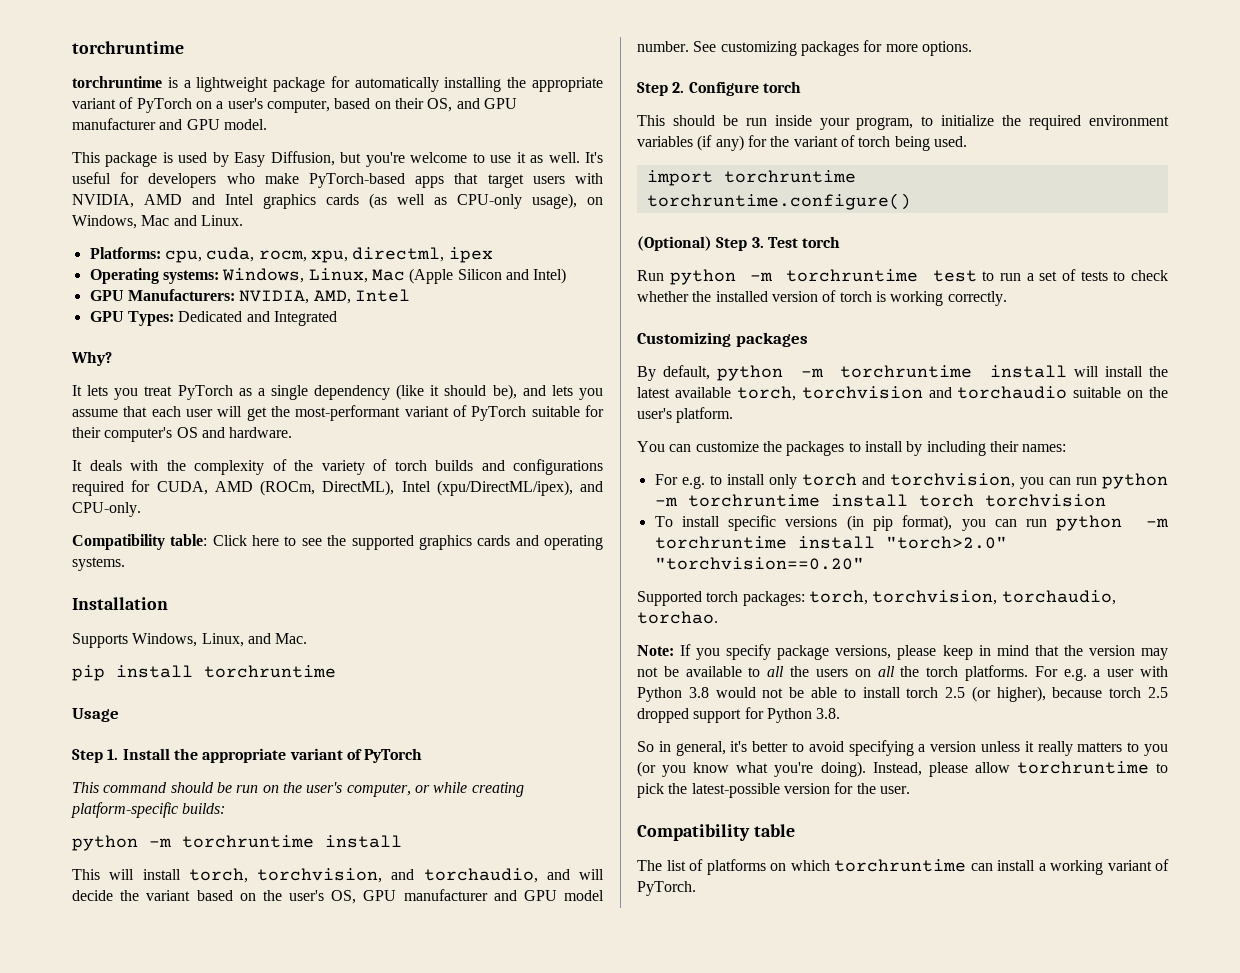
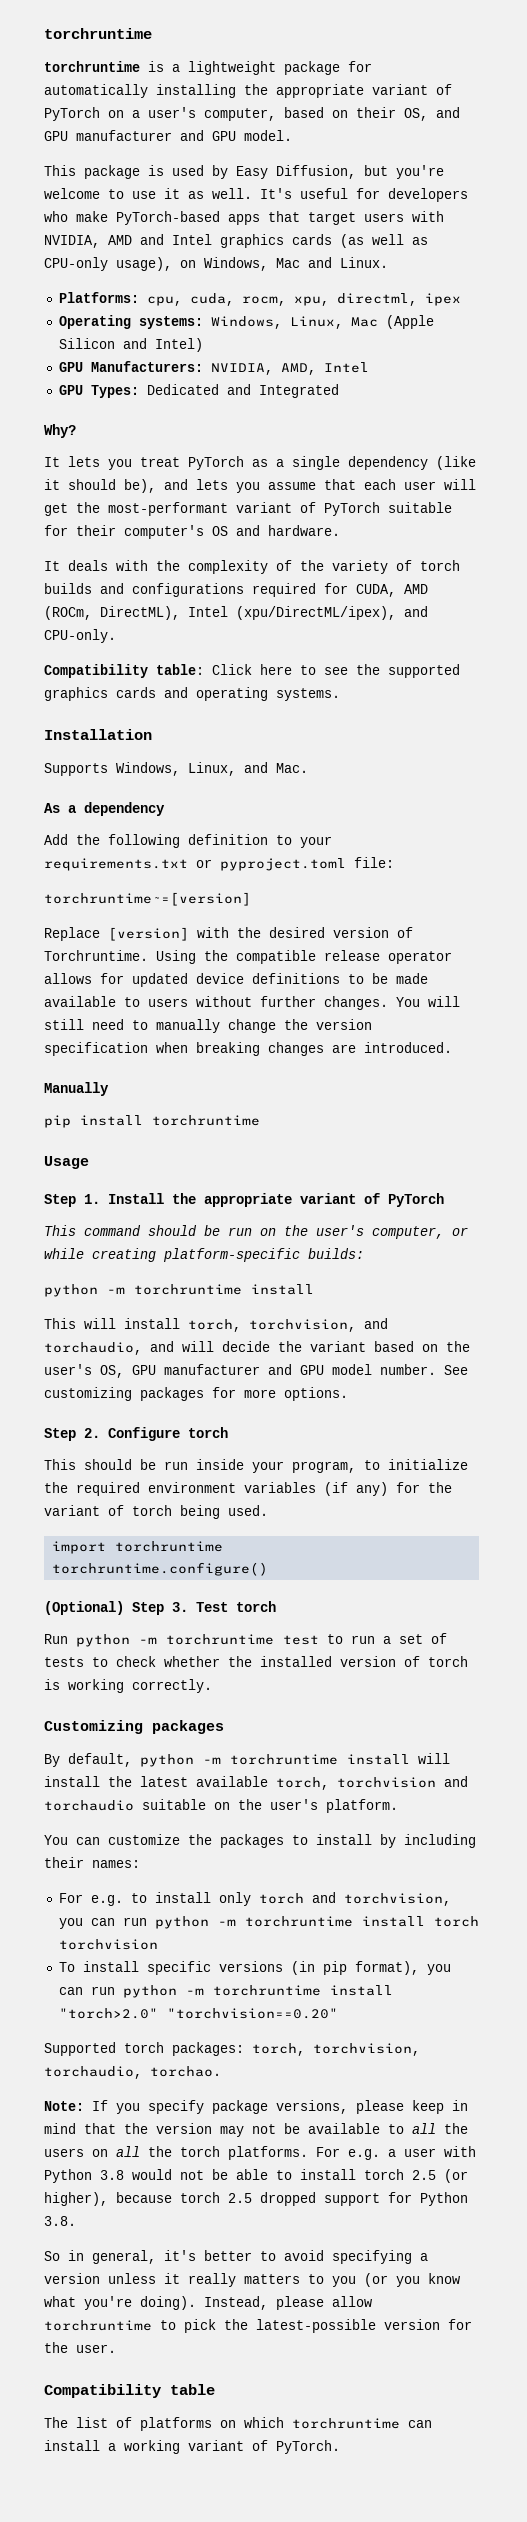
+ As a dependency
+ Add the following definition to your requirements.txt or pyproject.toml file:
+ torchruntime~=[version]
+ Replace [version] with the desired version of Torchruntime. Using the compatible release operator allows for updated device definitions to be made available to users without further changes. You will still need to manually change the version specification when breaking changes are introduced.
+ Manually

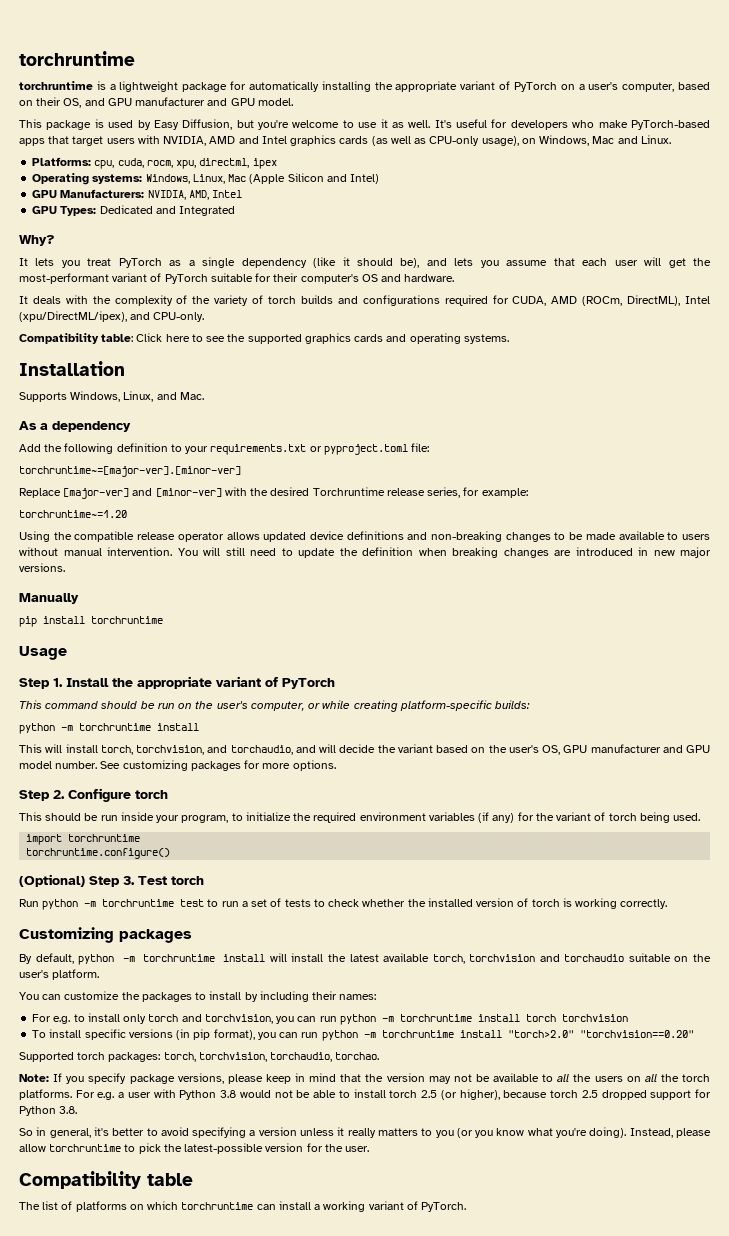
- torchruntime~=[version]
+ torchruntime~=[major-ver].[minor-ver]
- Replace [version] with the desired version of Torchruntime. Using the compatible release operator allows for updated device definitions to be made available to users without further changes.
+ Replace [major-ver] and [minor-ver] with the desired Torchruntime release series, for example:
+ torchruntime~=1.20
+ Using the compatible release operator allows updated device definitions and non-breaking changes to be made available to users without manual intervention.
- You will still need to manually change the version specification when breaking changes are introduced.
+ You will still need to update the definition when breaking changes are introduced in new major versions.

